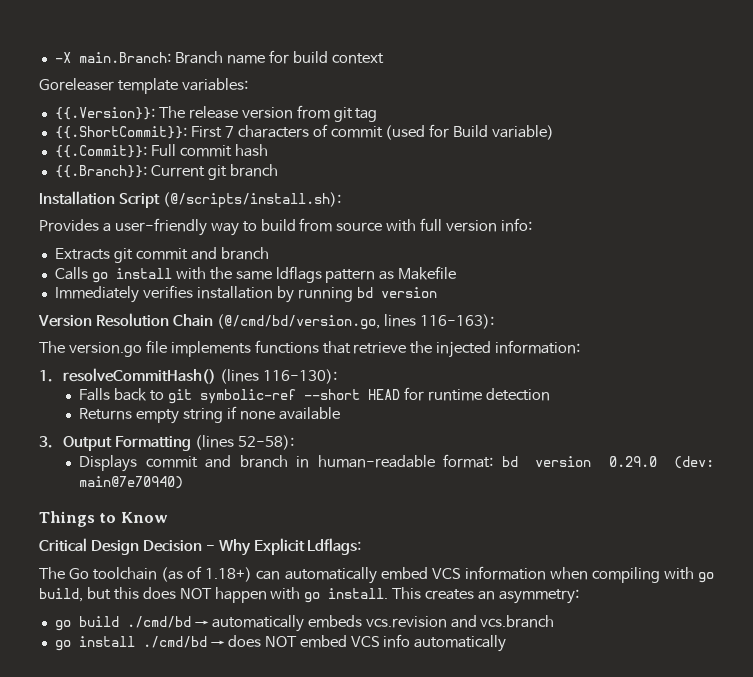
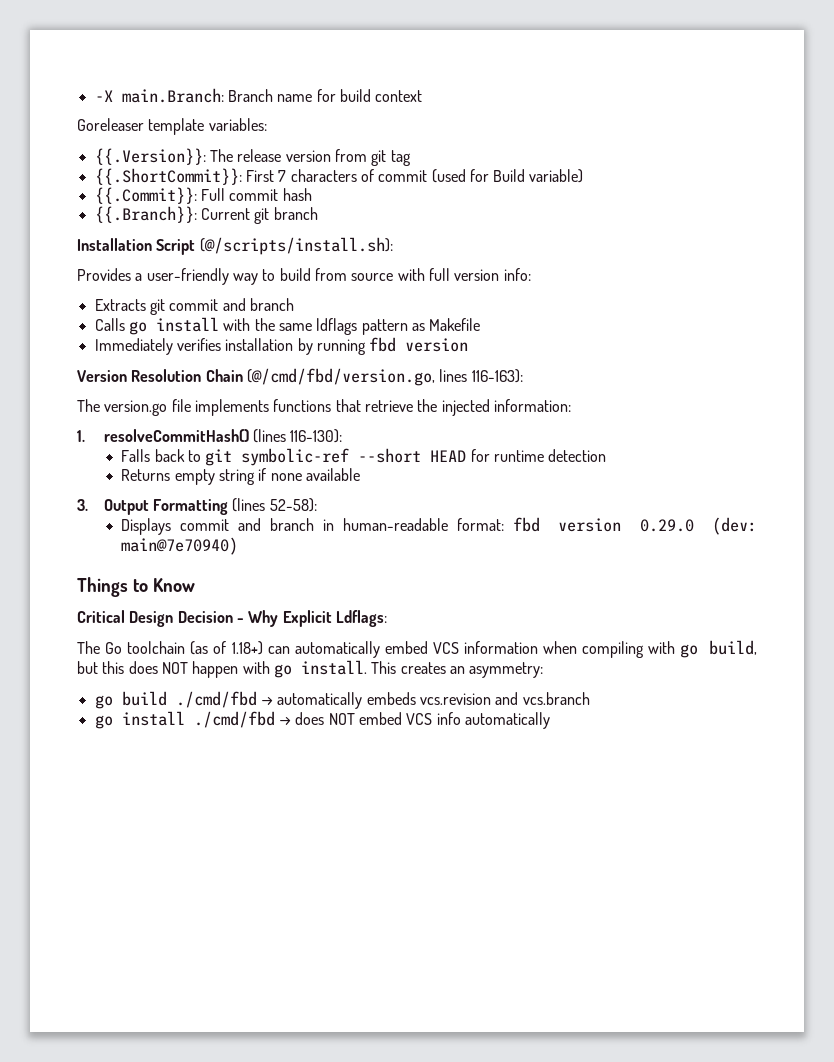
- Immediately verifies installation by running bd version
+ Immediately verifies installation by running fbd version
- Version Resolution Chain (@/cmd/bd/version.go, lines 116-163):
+ Version Resolution Chain (@/cmd/fbd/version.go, lines 116-163):
- Displays commit and branch in human-readable format: bd version 0.29.0 (dev: main@7e70940)
+ Displays commit and branch in human-readable format: fbd version 0.29.0 (dev: main@7e70940)
- go build ./cmd/bd → automatically embeds vcs.revision and vcs.branch
+ go build ./cmd/fbd → automatically embeds vcs.revision and vcs.branch
- go install ./cmd/bd → does NOT embed VCS info automatically
+ go install ./cmd/fbd → does NOT embed VCS info automatically

